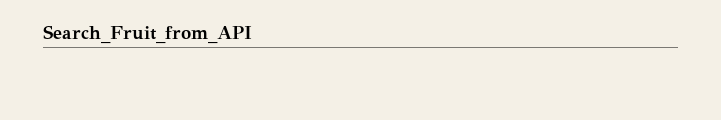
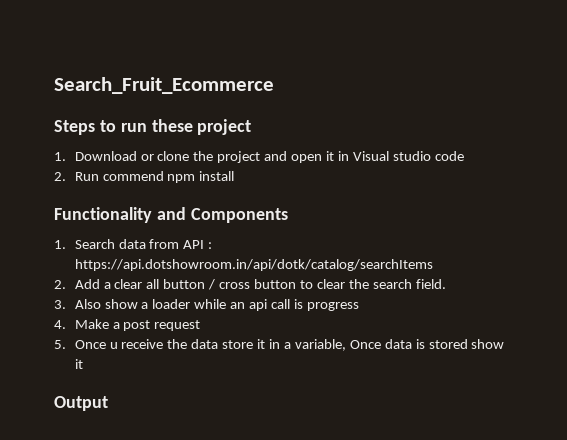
- Search_Fruit_from_API
+ Search_Fruit_Ecommerce
+ Steps to run these project
+ 1. Download or clone the project and open it in Visual studio code
+ 2. Run commend npm install
+ Functionality and Components
+ 1. Search data from API : https://api.dotshowroom.in/api/dotk/catalog/searchItems
+ 2. Add a clear all button / cross button to clear the search field.
+ 3. Also show a loader while an api call is progress
+ 4. Make a post request
+ 5. Once u receive the data store it in a variable, Once data is stored show it
+ Output

